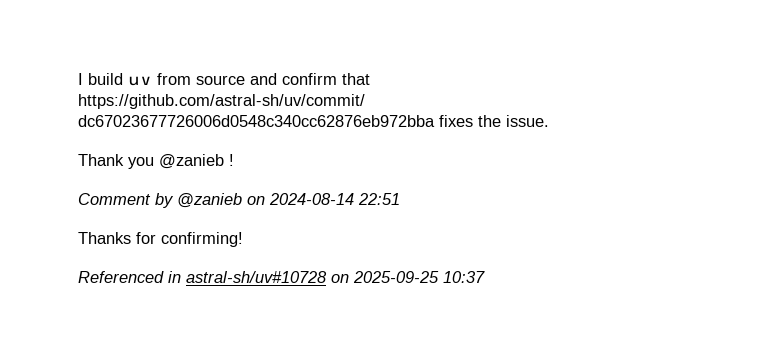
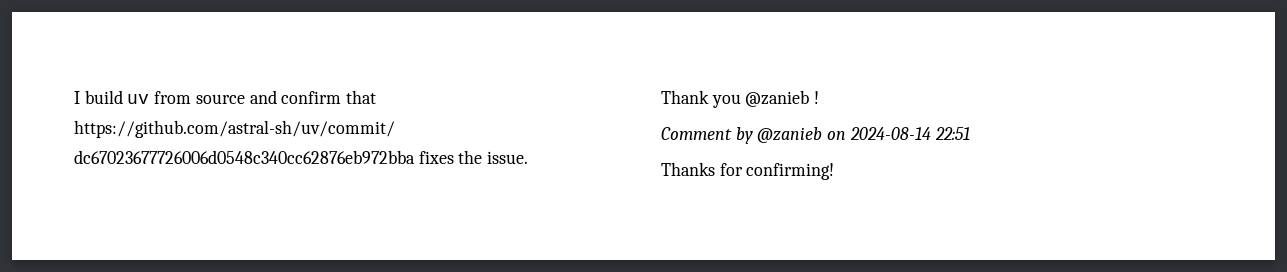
- Referenced in astral-sh/uv#10728 on 2025-09-25 10:37

